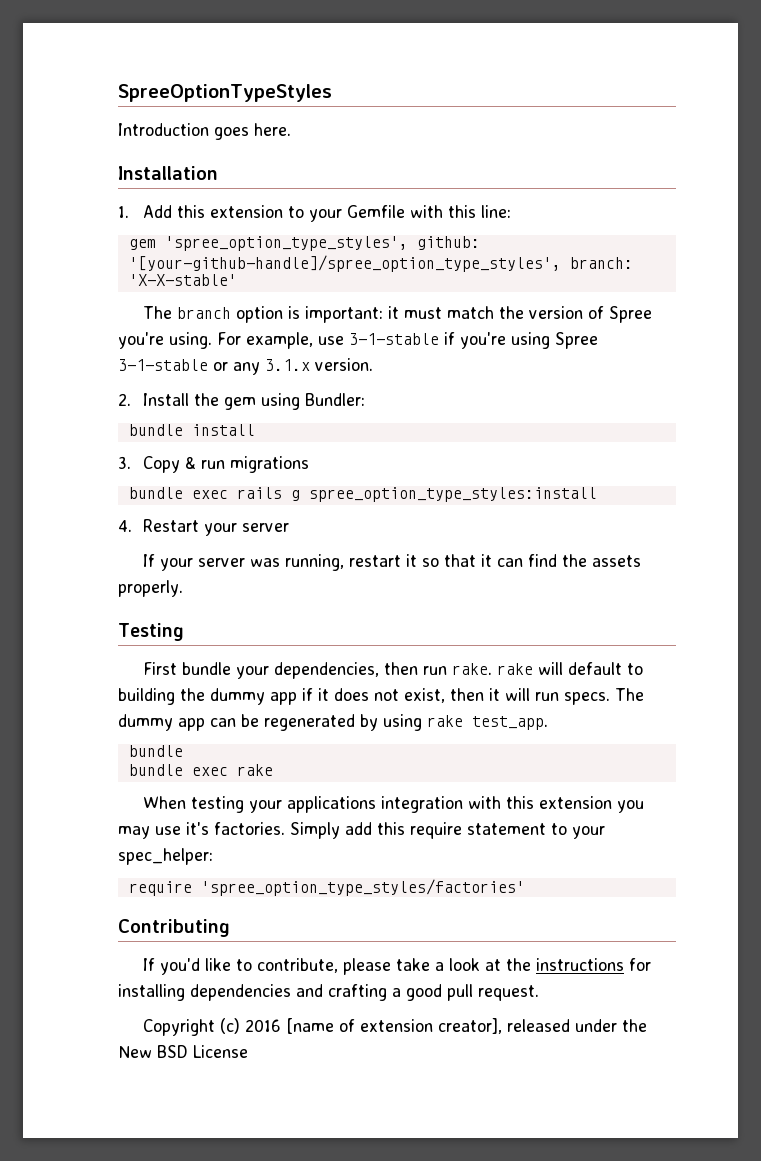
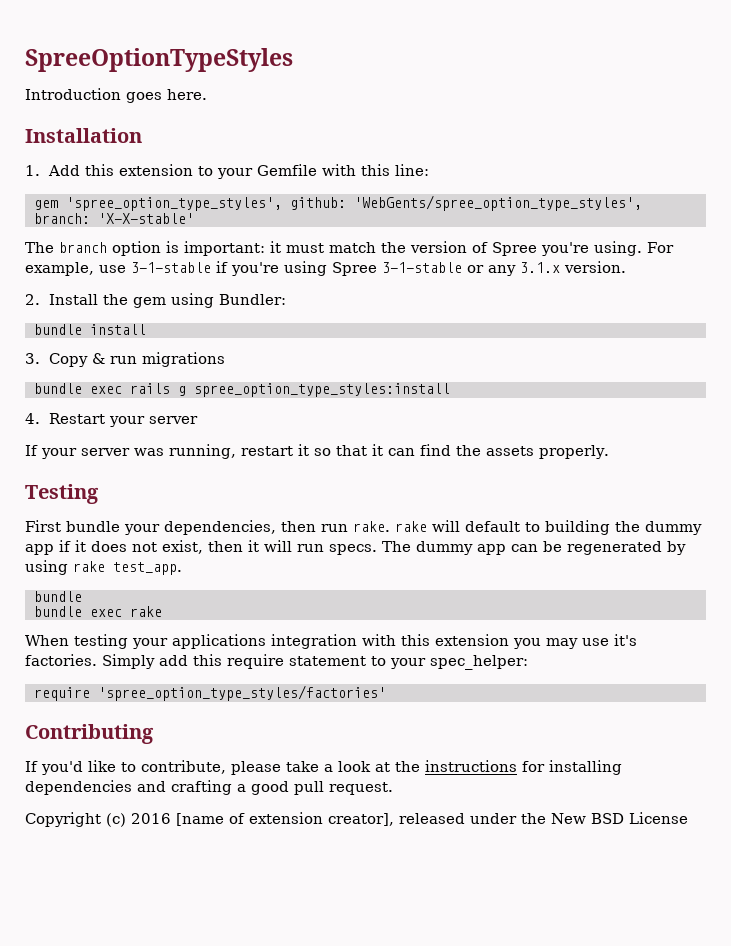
- gem 'spree_option_type_styles', github: '[your-github-handle]/spree_option_type_styles', branch: 'X-X-stable'
+ gem 'spree_option_type_styles', github: 'WebGents/spree_option_type_styles', branch: 'X-X-stable'

